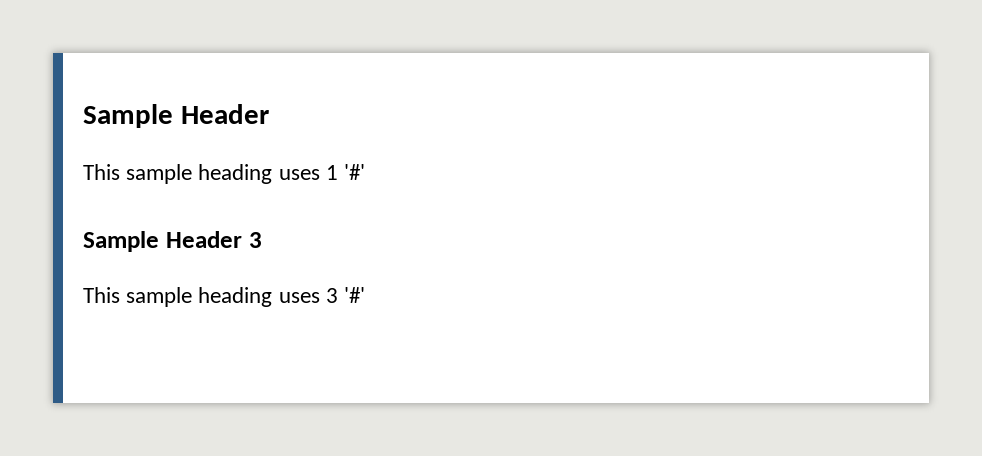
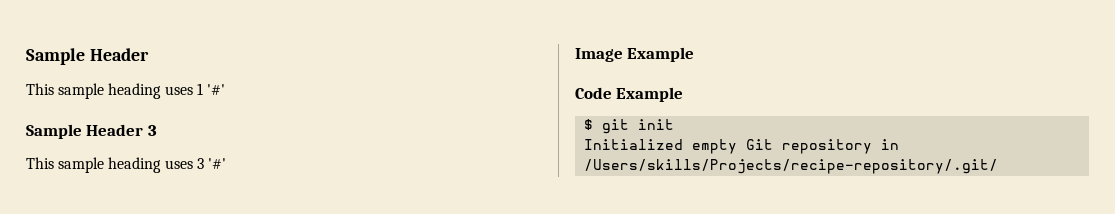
+ Image Example
+ Code Example
+ $ git init
+ Initialized empty Git repository in /Users/skills/Projects/recipe-repository/.git/

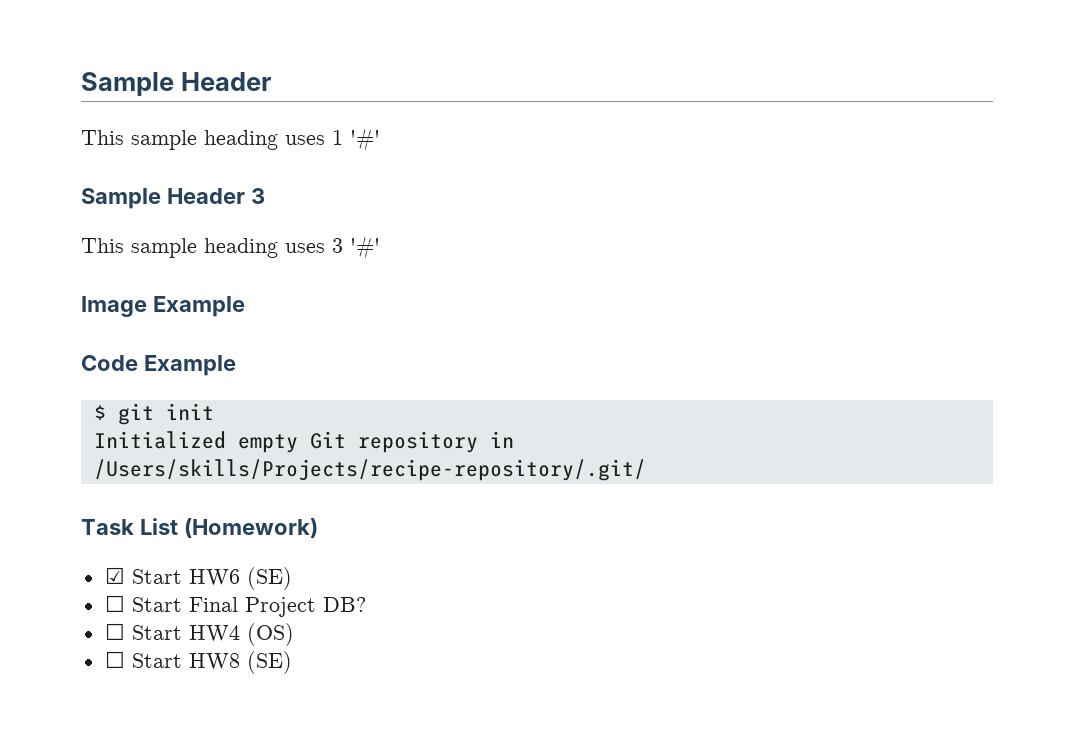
+ Task List (Homework)
+ ☑ Start HW6 (SE)
+ ☐ Start Final Project DB?
+ ☐ Start HW4 (OS)
+ ☐ Start HW8 (SE)

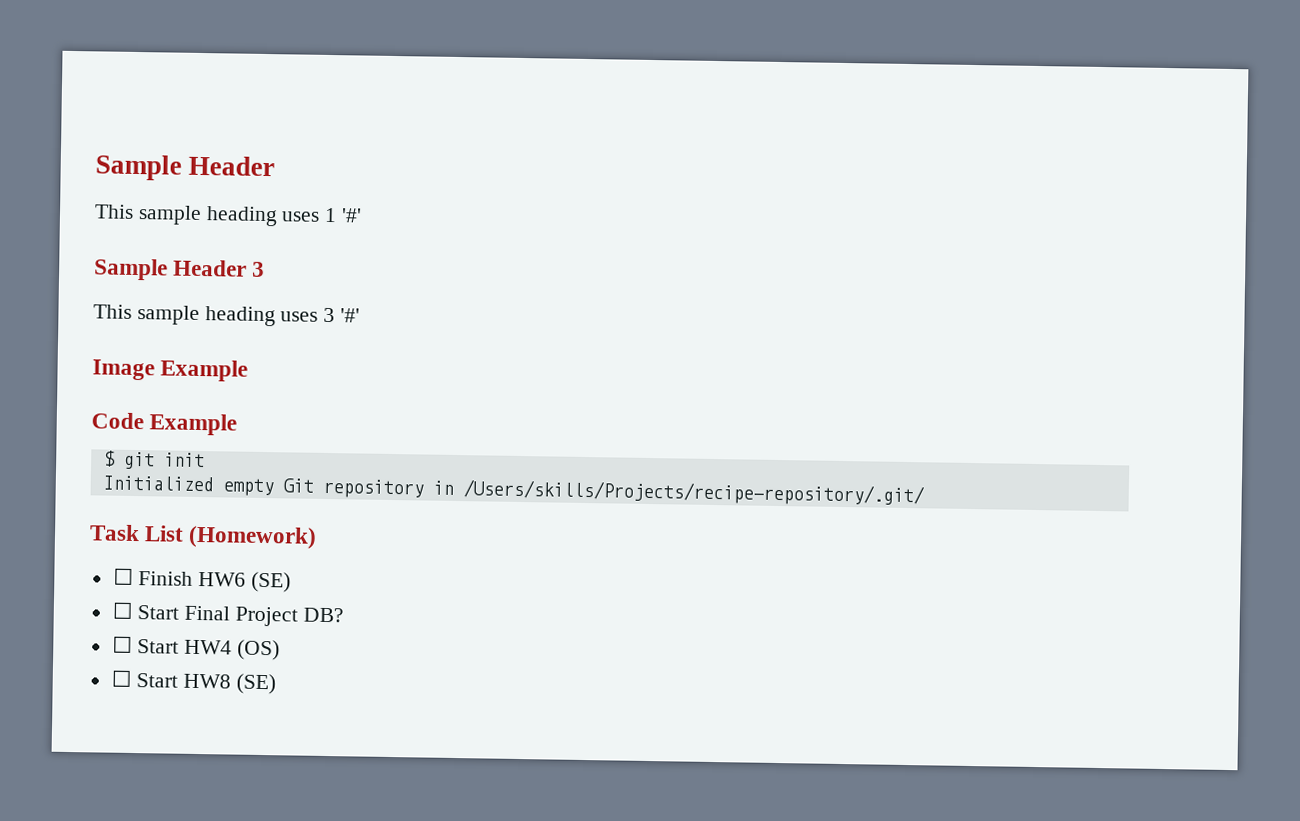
- ☑ Start HW6 (SE)
+ ☐ Finish HW6 (SE)

